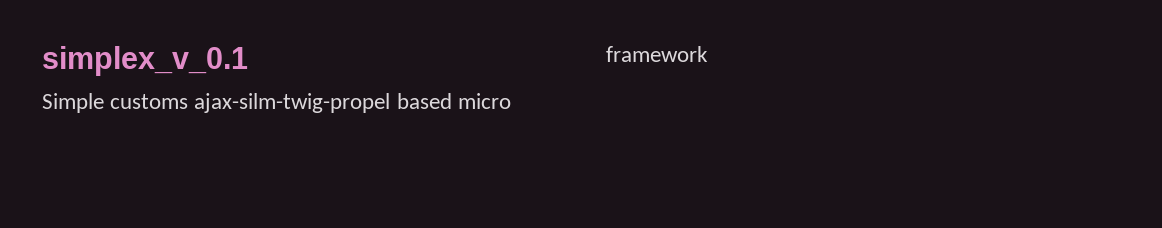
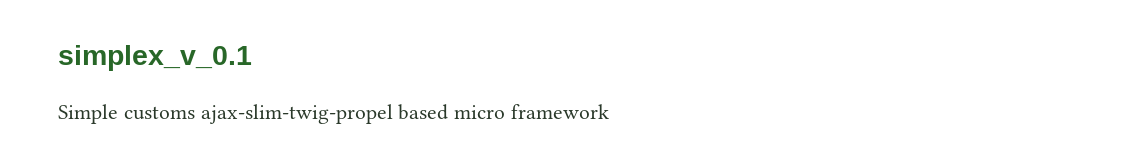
- Simple customs ajax-silm-twig-propel based micro framework
+ Simple customs ajax-slim-twig-propel based micro framework

